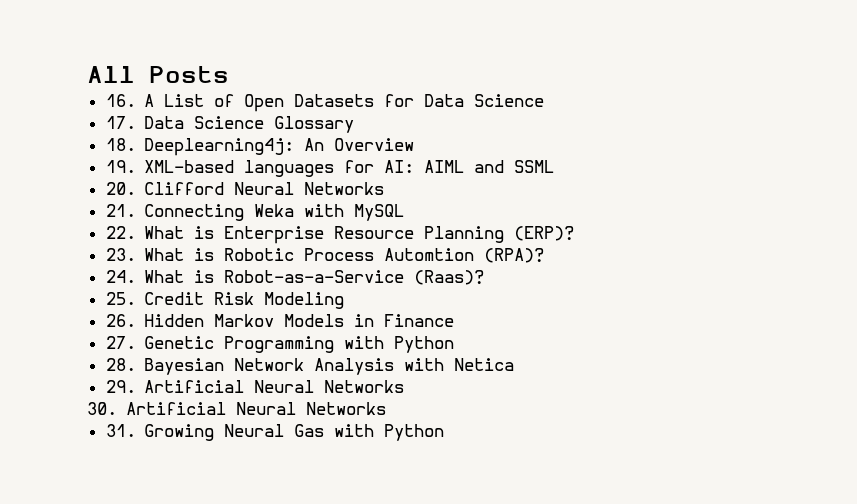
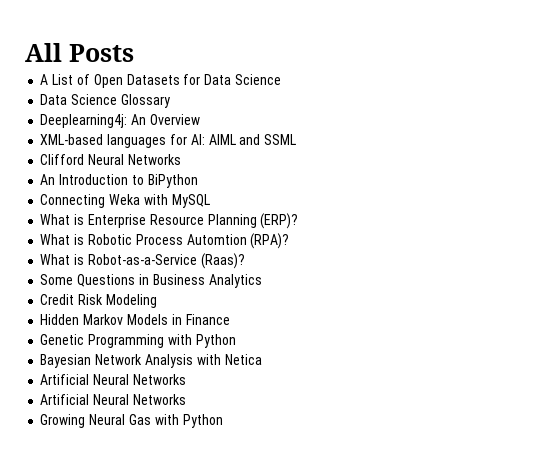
- 16. A List of Open Datasets for Data Science
+ A List of Open Datasets for Data Science
- 17. Data Science Glossary
+ Data Science Glossary
- 18. Deeplearning4j: An Overview
+ Deeplearning4j: An Overview
- 19. XML-based languages for AI: AIML and SSML
+ XML-based languages for AI: AIML and SSML
- 20. Clifford Neural Networks
+ Clifford Neural Networks
- 21. Connecting Weka with MySQL
+ An Introduction to BiPython
+ Connecting Weka with MySQL
- 22. What is Enterprise Resource Planning (ERP)?
+ What is Enterprise Resource Planning (ERP)?
- 23. What is Robotic Process Automtion (RPA)?
+ What is Robotic Process Automtion (RPA)?
- 24. What is Robot-as-a-Service (Raas)?
+ What is Robot-as-a-Service (Raas)?
- 25. Credit Risk Modeling
+ Some Questions in Business Analytics
+ Credit Risk Modeling
- 26. Hidden Markov Models in Finance
+ Hidden Markov Models in Finance
- 27. Genetic Programming with Python
+ Genetic Programming with Python
- 28. Bayesian Network Analysis with Netica
- 29. Artificial Neural Networks
- 30. Artificial Neural Networks
- 31. Growing Neural Gas with Python
+ Bayesian Network Analysis with Netica
+ Artificial Neural Networks
+ Artificial Neural Networks
+ Growing Neural Gas with Python

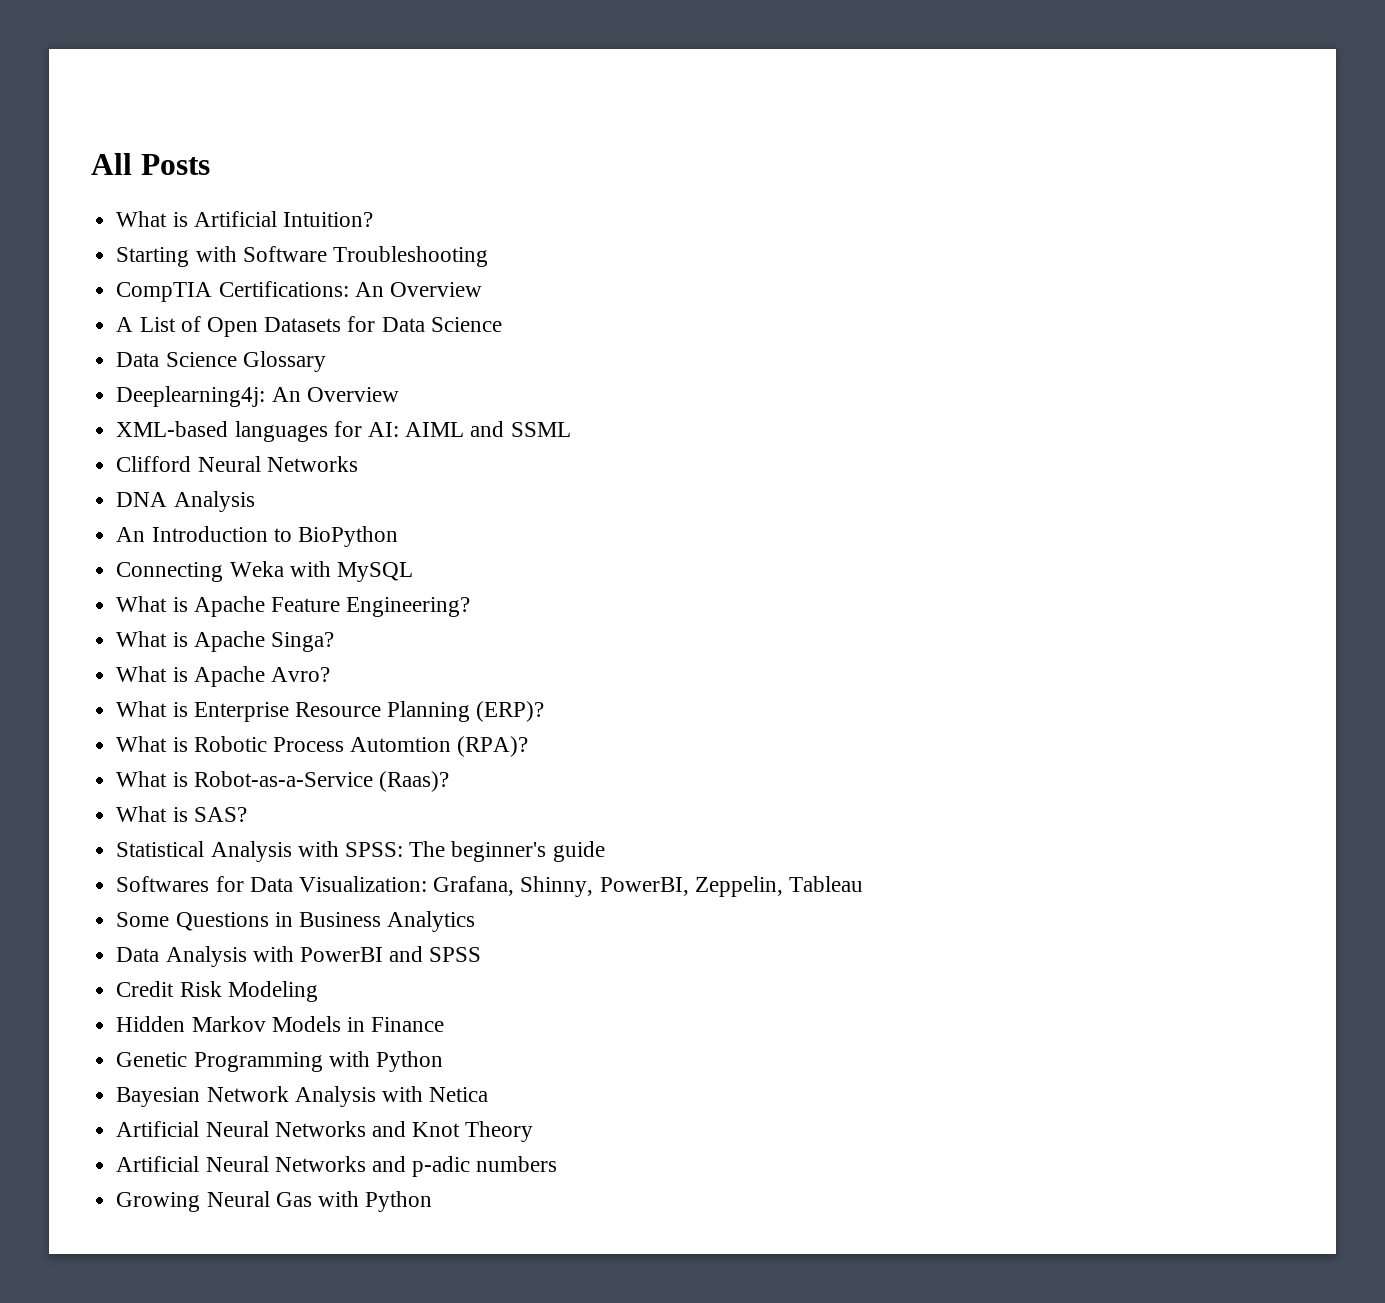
+ What is Artificial Intuition?
+ Starting with Software Troubleshooting
+ CompTIA Certifications: An Overview
+ DNA Analysis
- An Introduction to BiPython
+ An Introduction to BioPython
+ What is Apache Feature Engineering?
+ What is Apache Singa?
+ What is Apache Avro?
+ What is SAS?
+ Statistical Analysis with SPSS: The beginner's guide
+ Softwares for Data Visualization: Grafana, Shinny, PowerBI, Zeppelin, Tableau
+ Data Analysis with PowerBI and SPSS
  Bayesian Network Analysis with Netica
- Artificial Neural Networks
- Artificial Neural Networks
+ Artificial Neural Networks and Knot Theory
+ Artificial Neural Networks and p-adic numbers

